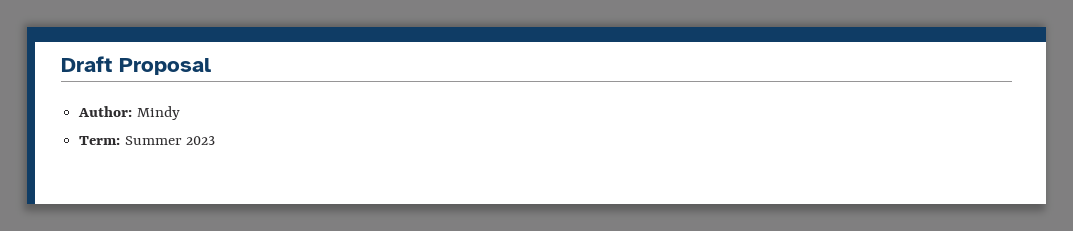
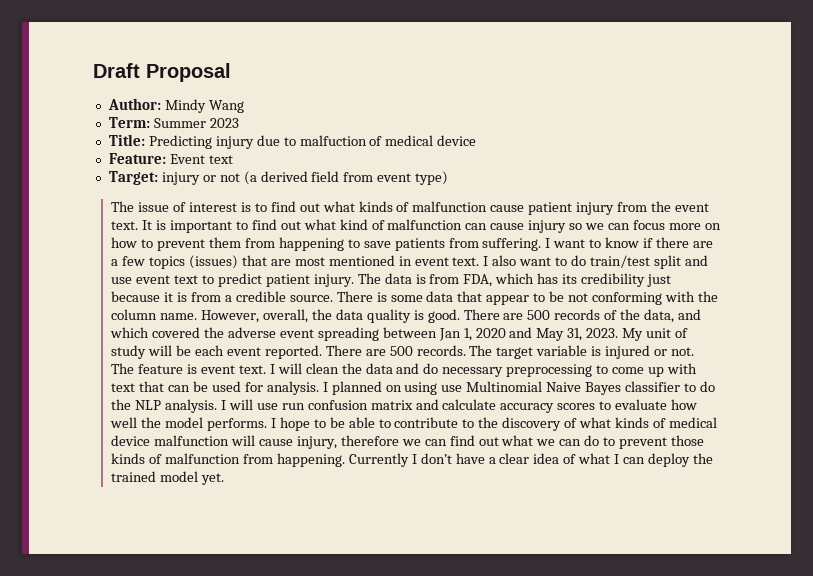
- Author: Mindy
+ Author: Mindy Wang
+ Title: Predicting injury due to malfuction of medical device
+ Feature: Event text
+ Target: injury or not (a derived field from event type)
+ The issue of interest is to find out what kinds of malfunction cause patient injury from the event text. It is important to find out what kind of malfunction can cause injury so we can focus more on how to prevent them from happening to save patients from suffering. I want to know if there are a few topics (issues) that are most mentioned in event text. I also want to do train/test split and use event text to predict patient injury. The data is from FDA, which has its credibility just because it is from a credible source. There is some data that appear to be not conforming with the column name. However, overall, the data quality is good. There are 500 records of the data, and which covered the adverse event spreading between Jan 1, 2020 and May 31, 2023. My unit of study will be each event reported. There are 500 records. The target variable is injured or not. The feature is event text. I will clean the data and do necessary preprocessing to come up with text that can be used for analysis. I planned on using use Multinomial Naive Bayes classifier to do the NLP analysis. I will use run confusion matrix and calculate accuracy scores to evaluate how well the model performs. I hope to be able to contribute to the discovery of what kinds of medical device malfunction will cause injury, therefore we can find out what we can do to prevent those kinds of malfunction from happening. Currently I don’t have a clear idea of what I can deploy the trained model yet.

